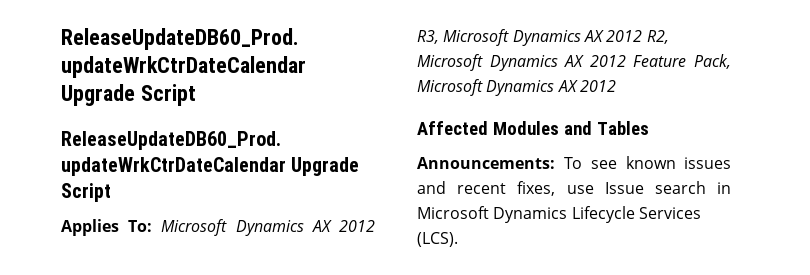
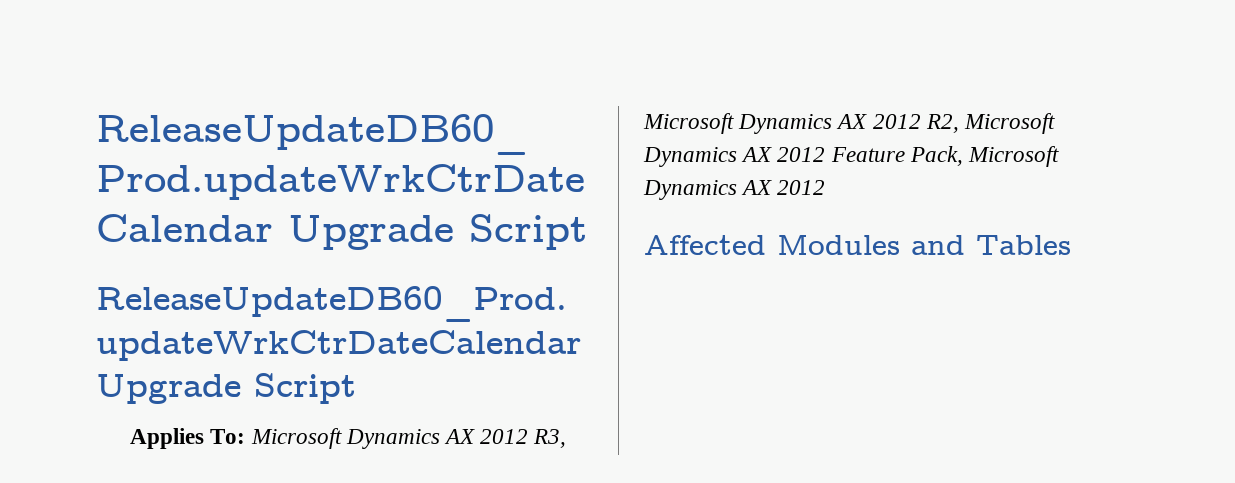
- Announcements: To see known issues and recent fixes, use Issue search in Microsoft Dynamics Lifecycle Services (LCS).

